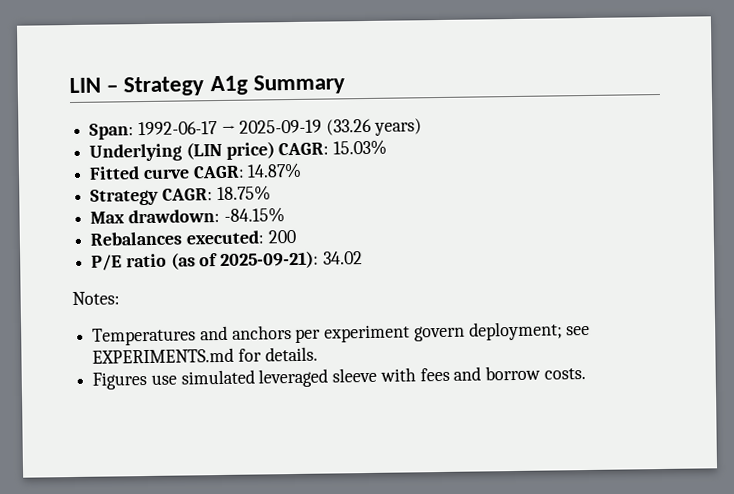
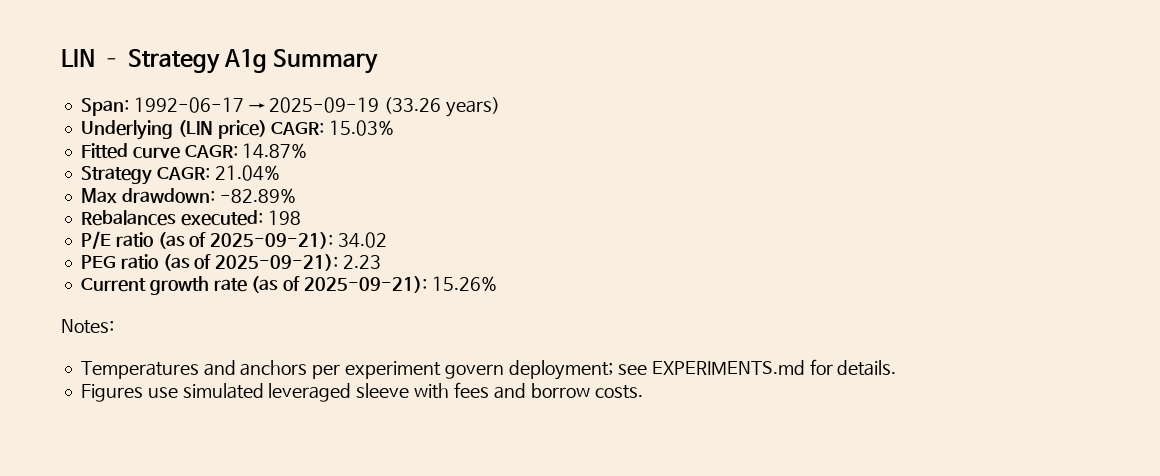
- Strategy CAGR: 18.75%
+ Strategy CAGR: 21.04%
- Max drawdown: -84.15%
+ Max drawdown: -82.89%
- Rebalances executed: 200
+ Rebalances executed: 198
+ PEG ratio (as of 2025-09-21): 2.23
+ Current growth rate (as of 2025-09-21): 15.26%

